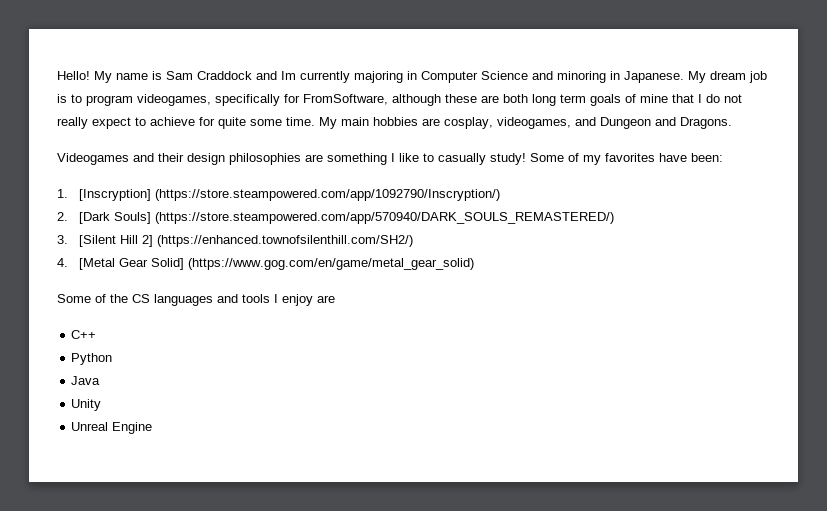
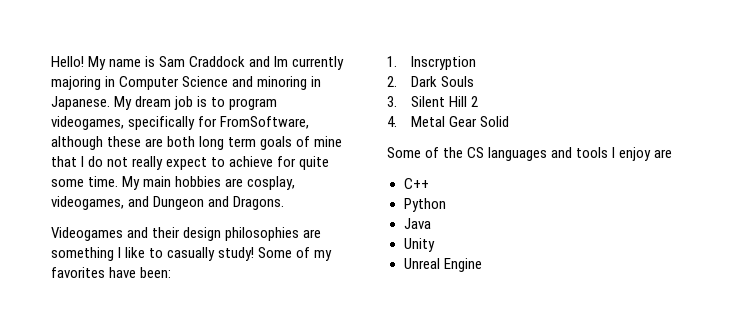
- 1. [Inscryption] (https://store.steampowered.com/app/1092790/Inscryption/)
+ 1. Inscryption
- 2. [Dark Souls] (https://store.steampowered.com/app/570940/DARK_SOULS_REMASTERED/)
- 3. [Silent Hill 2] (https://enhanced.townofsilenthill.com/SH2/)
- 4. [Metal Gear Solid] (https://www.gog.com/en/game/metal_gear_solid)
+ 2. Dark Souls
+ 3. Silent Hill 2
+ 4. Metal Gear Solid

